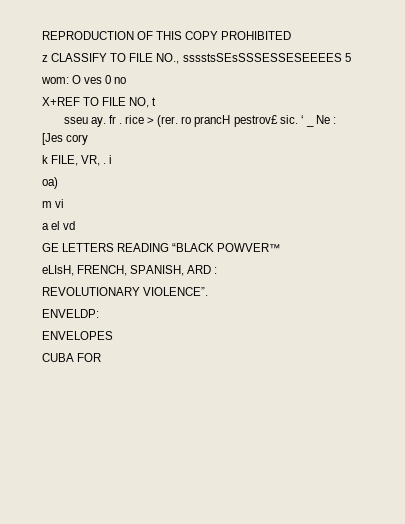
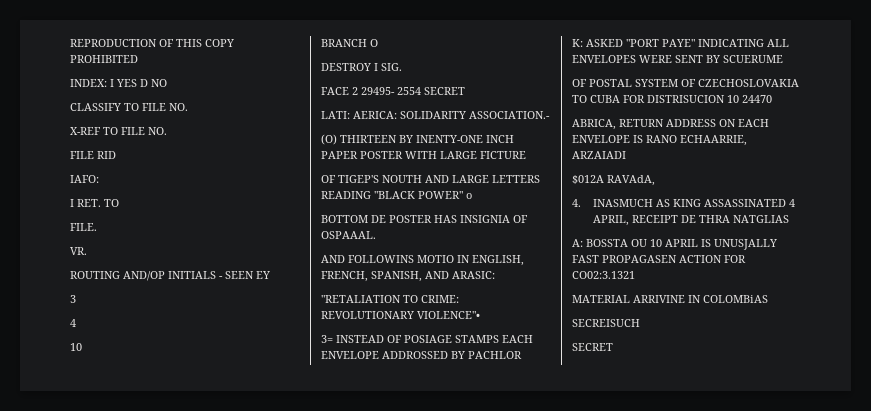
- z CLASSIFY TO FILE NO., sssstsSEsSSSESSESEEEES 5
- wom: O ves 0 no
- X+REF TO FILE NO, t
- sseu ay. fr . rice > (rer. ro prancH pestrov£ sic. ‘ _ Ne : [Jes cory
- k FILE, VR, . i
- oa)
- m vi
- a el vd
- GE LETTERS READING “BLACK POWVER™
- eLIsH, FRENCH, SPANISH, ARD :
- REVOLUTIONARY VIOLENCE”.
- ENVELDP:
- ENVELOPES
- CUBA FOR
+ INDEX: I YES D NO
+ CLASSIFY TO FILE NO.
+ X-REF TO FILE NO.
+ FILE RID
+ IAFO:
+ I RET. TO
+ FILE.
+ VR.
+ ROUTING AND/OP INITIALS - SEEN EY
+ 3
+ 4
+ 10
+ BRANCH O
+ DESTROY I SIG.
+ FACE 2 29495- 2554 SECRET
+ LATI: AERICA: SOLIDARITY ASSOCIATION.-
+ (O) THIRTEEN BY INENTY-ONE INCH PAPER POSTER WITH LARGE FICTURE
+ OF TIGEP'S NOUTH AND LARGE LETTERS READING "BLACK POWER" o
+ BOTTOM DE POSTER HAS INSIGNIA OF OSPAAAL.
+ AND FOLLOWINS MOTIO IN ENGLISH, FRENCH, SPANISH, AND ARASIC:
+ "RETALIATION TO CRIME: REVOLUTIONARY VIOLENCE"•
+ 3= INSTEAD OF POSIAGE STAMPS EACH ENVELOPE ADDROSSED BY PACHLOR
+ K: ASKED "PORT PAYE" INDICATING ALL ENVELOPES WERE SENT BY SCUERUME
+ OF POSTAL SYSTEM OF CZECHOSLOVAKIA TO CUBA FOR DISTRISUCION 10 24470
+ ABRICA, RETURN ADDRESS ON EACH ENVELOPE IS RANO ECHAARRIE, ARZAIADI
+ $012A RAVAdA,
+ 4. INASMUCH AS KING ASSASSINATED 4 APRIL, RECEIPT DE THRA NATGLIAS
+ A: BOSSTA OU 10 APRIL IS UNUSJALLY FAST PROPAGASEN ACTION FOR CO02:3.1321
+ MATERIAL ARRIVINE IN COLOMBiAS
+ SECREISUCH
+ SECRET

